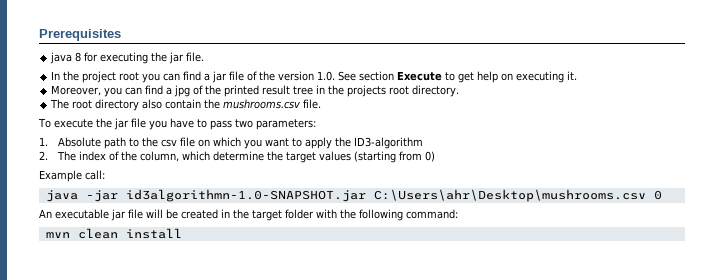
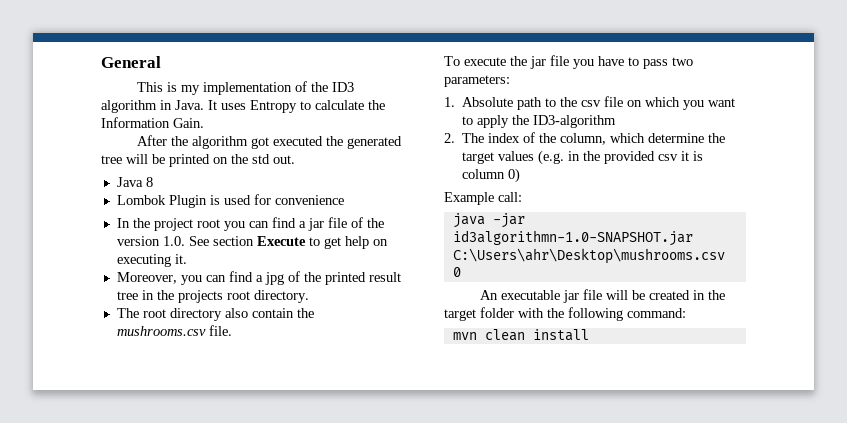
- Prerequisites
- java 8 for executing the jar file.
+ General
+ This is my implementation of the ID3 algorithm in Java. It uses Entropy to calculate the Information Gain.
+ After the algorithm got executed the generated tree will be printed on the std out.
+ Java 8
+ Lombok Plugin is used for convenience
- 2. The index of the column, which determine the target values (starting from 0)
+ 2. The index of the column, which determine the target values (e.g. in the provided csv it is column 0)

